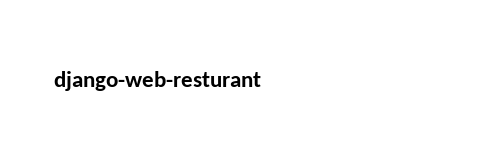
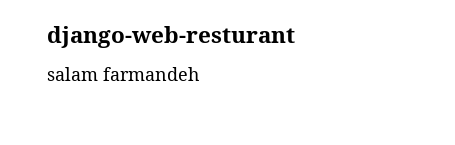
+ salam farmandeh

